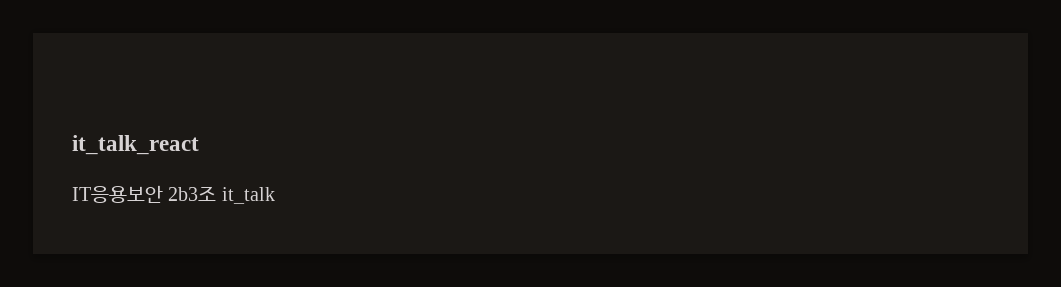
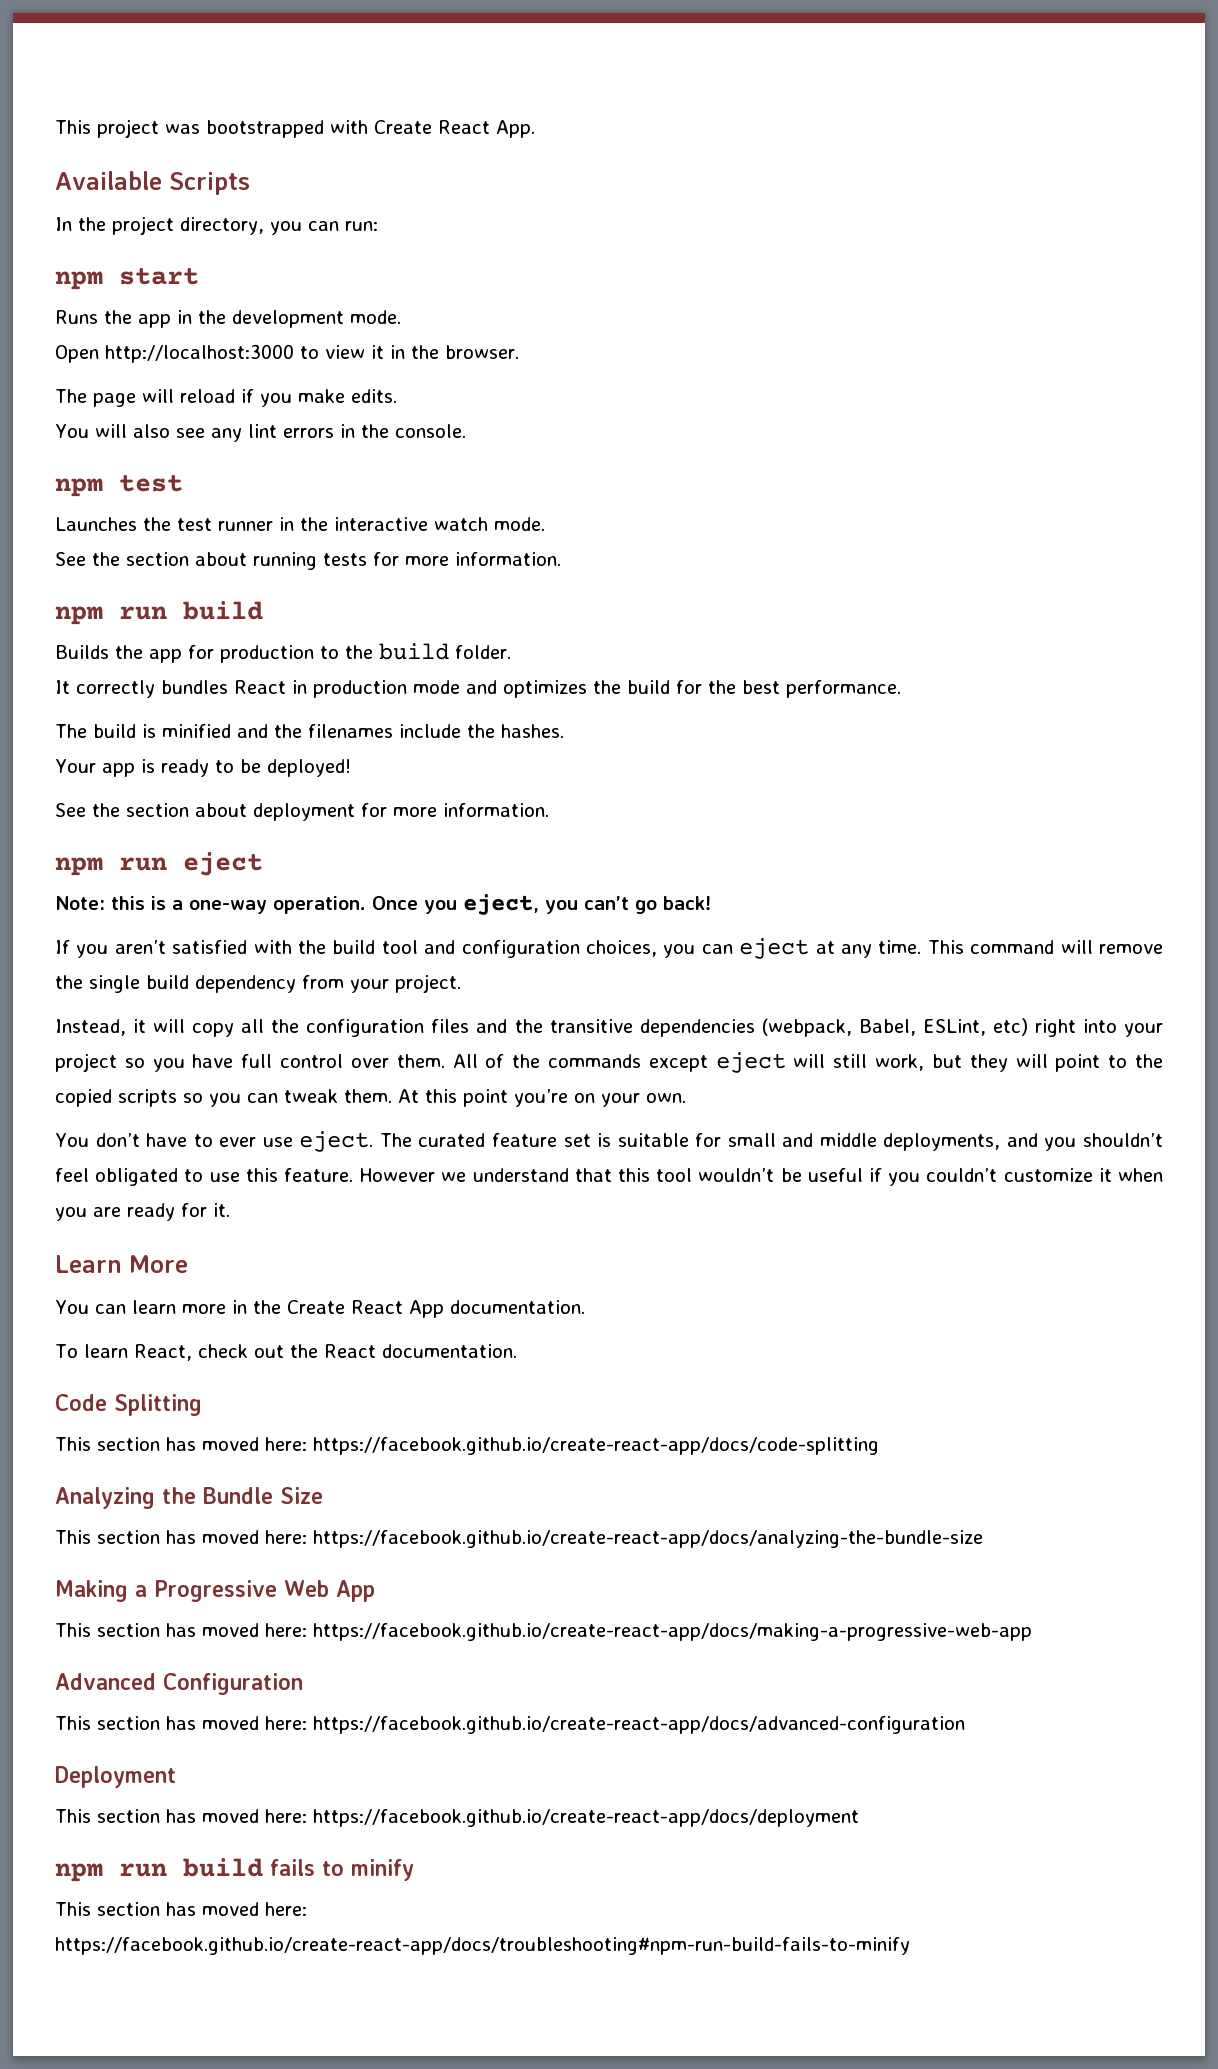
- it_talk_react
- IT응용보안 2b3조 it_talk
+ This project was bootstrapped with Create React App.
+ Available Scripts
+ In the project directory, you can run:
+ npm start
+ Runs the app in the development mode.
+ Open http://localhost:3000 to view it in the browser.
+ The page will reload if you make edits.
+ You will also see any lint errors in the console.
+ npm test
+ Launches the test runner in the interactive watch mode.
+ See the section about running tests for more information.
+ npm run build
+ Builds the app for production to the build folder.
+ It correctly bundles React in production mode and optimizes the build for the best performance.
+ The build is minified and the filenames include the hashes.
+ Your app is ready to be deployed!
+ See the section about deployment for more information.
+ npm run eject
+ Note: this is a one-way operation. Once you eject, you can’t go back!
+ If you aren’t satisfied with the build tool and configuration choices, you can eject at any time. This command will remove the single build dependency from your project.
+ Instead, it will copy all the configuration files and the transitive dependencies (webpack, Babel, ESLint, etc) right into your project so you have full control over them. All of the commands except eject will still work, but they will point to the copied scripts so you can tweak them. At this point you’re on your own.
+ You don’t have to ever use eject. The curated feature set is suitable for small and middle deployments, and you shouldn’t feel obligated to use this feature. However we understand that this tool wouldn’t be useful if you couldn’t customize it when you are ready for it.
+ Learn More
+ You can learn more in the Create React App documentation.
+ To learn React, check out the React documentation.
+ Code Splitting
+ This section has moved here: https://facebook.github.io/create-react-app/docs/code-splitting
+ Analyzing the Bundle Size
+ This section has moved here: https://facebook.github.io/create-react-app/docs/analyzing-the-bundle-size
+ Making a Progressive Web App
+ This section has moved here: https://facebook.github.io/create-react-app/docs/making-a-progressive-web-app
+ Advanced Configuration
+ This section has moved here: https://facebook.github.io/create-react-app/docs/advanced-configuration
+ Deployment
+ This section has moved here: https://facebook.github.io/create-react-app/docs/deployment
+ npm run build fails to minify
+ This section has moved here: https://facebook.github.io/create-react-app/docs/troubleshooting#npm-run-build-fails-to-minify

